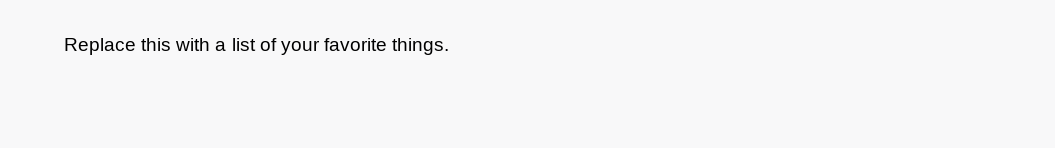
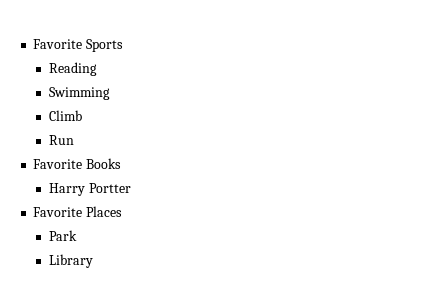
- Replace this with a list of your favorite things.
+ Favorite Sports
+ Reading
+ Swimming
+ Climb
+ Run
+ Favorite Books
+ Harry Portter
+ Favorite Places
+ Park
+ Library

